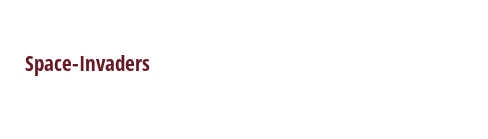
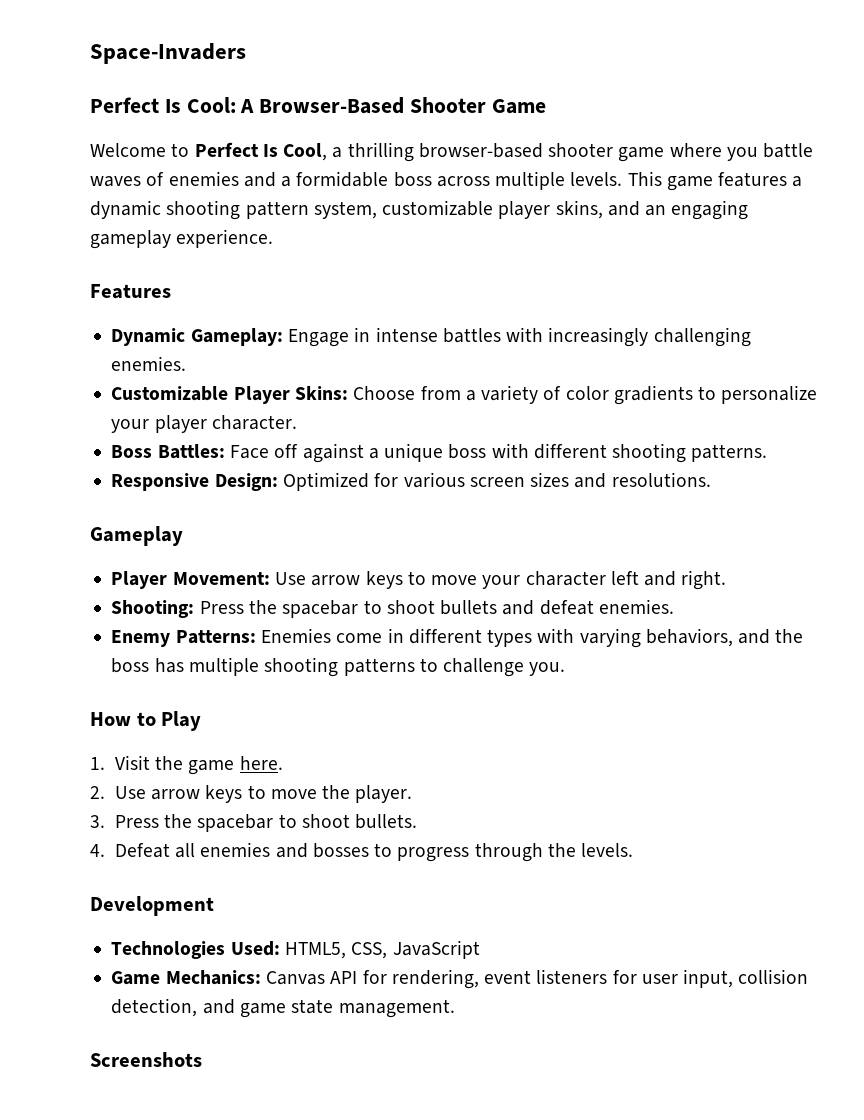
+ Perfect Is Cool: A Browser-Based Shooter Game
+ Welcome to Perfect Is Cool, a thrilling browser-based shooter game where you battle waves of enemies and a formidable boss across multiple levels. This game features a dynamic shooting pattern system, customizable player skins, and an engaging gameplay experience.
+ Features
+ Dynamic Gameplay: Engage in intense battles with increasingly challenging enemies.
+ Customizable Player Skins: Choose from a variety of color gradients to personalize your player character.
+ Boss Battles: Face off against a unique boss with different shooting patterns.
+ Responsive Design: Optimized for various screen sizes and resolutions.
+ Gameplay
+ Player Movement: Use arrow keys to move your character left and right.
+ Shooting: Press the spacebar to shoot bullets and defeat enemies.
+ Enemy Patterns: Enemies come in different types with varying behaviors, and the boss has multiple shooting patterns to challenge you.
+ How to Play
+ 1. Visit the game here.
+ 2. Use arrow keys to move the player.
+ 3. Press the spacebar to shoot bullets.
+ 4. Defeat all enemies and bosses to progress through the levels.
+ Development
+ Technologies Used: HTML5, CSS, JavaScript
+ Game Mechanics: Canvas API for rendering, event listeners for user input, collision detection, and game state management.
+ Screenshots

